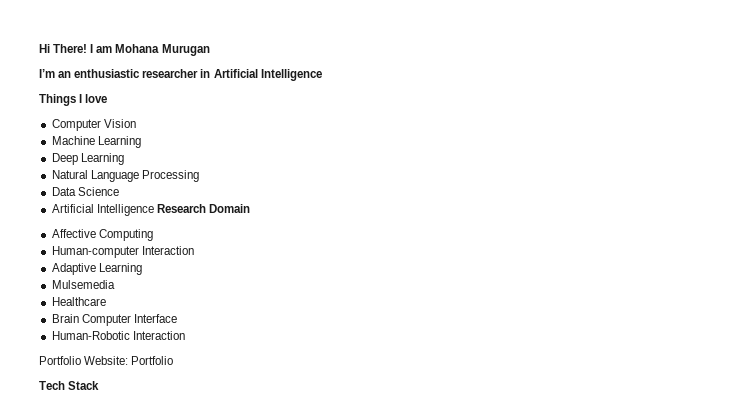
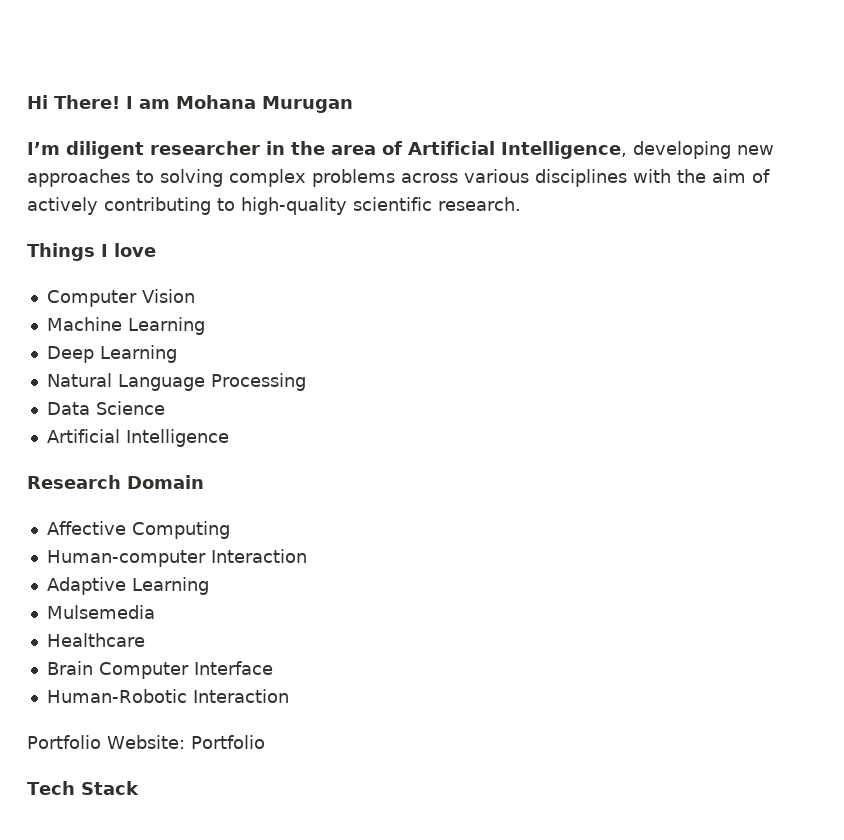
- I’m an enthusiastic researcher in Artificial Intelligence
+ I’m diligent researcher in the area of Artificial Intelligence, developing new approaches to solving complex problems across various disciplines with the aim of actively contributing to high-quality scientific research.
- Artificial Intelligence Research Domain
+ Artificial Intelligence
+ Research Domain

